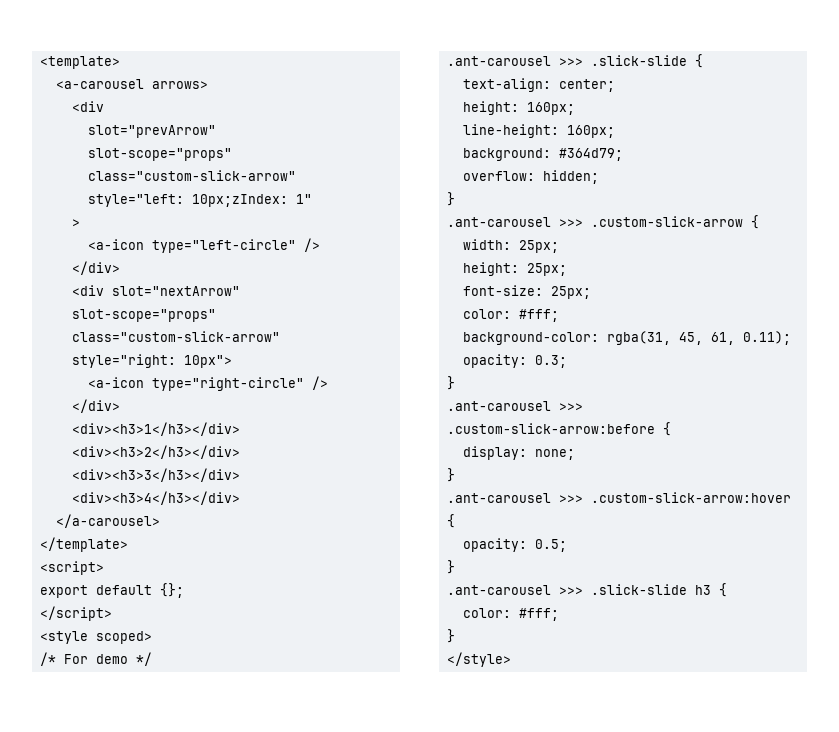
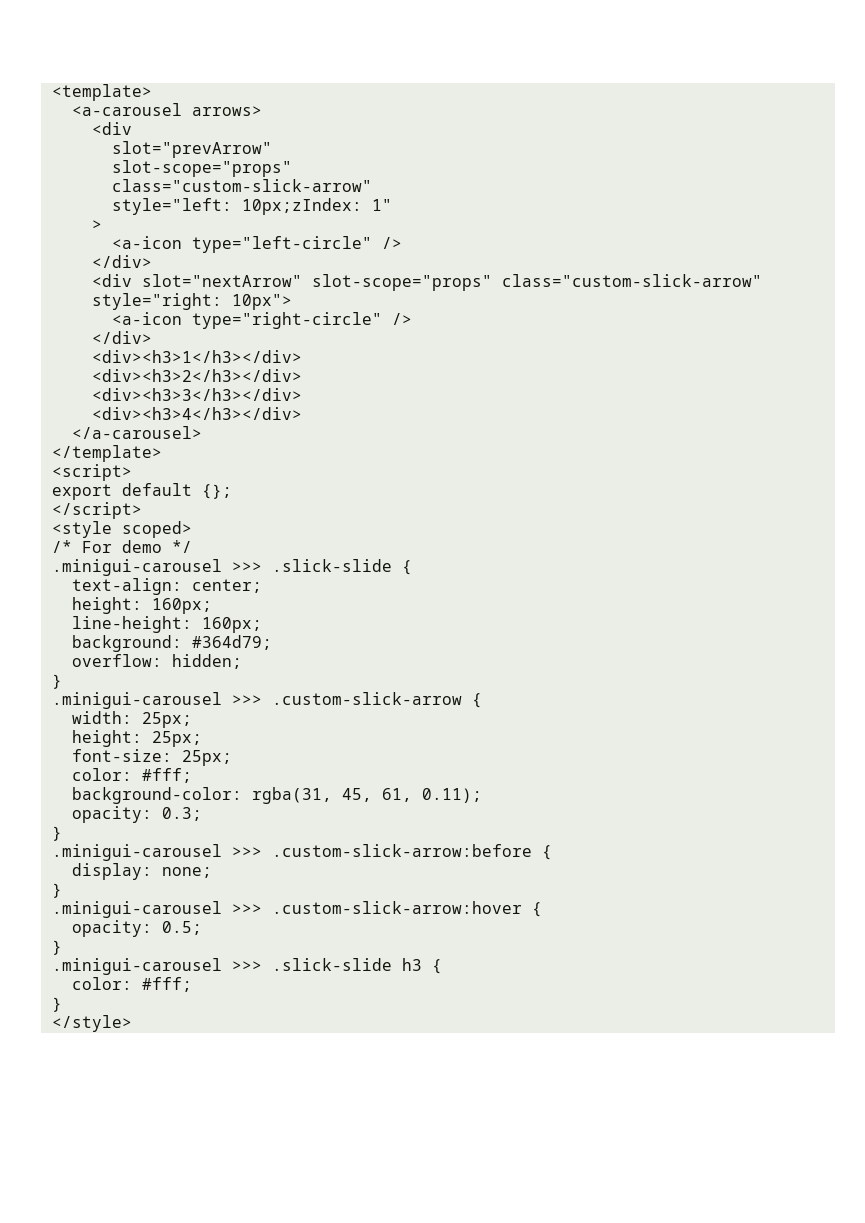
- .ant-carousel >>> .slick-slide {
+ .minigui-carousel >>> .slick-slide {
- .ant-carousel >>> .custom-slick-arrow {
+ .minigui-carousel >>> .custom-slick-arrow {
- .ant-carousel >>> .custom-slick-arrow:before {
+ .minigui-carousel >>> .custom-slick-arrow:before {
- .ant-carousel >>> .custom-slick-arrow:hover {
+ .minigui-carousel >>> .custom-slick-arrow:hover {
- .ant-carousel >>> .slick-slide h3 {
+ .minigui-carousel >>> .slick-slide h3 {

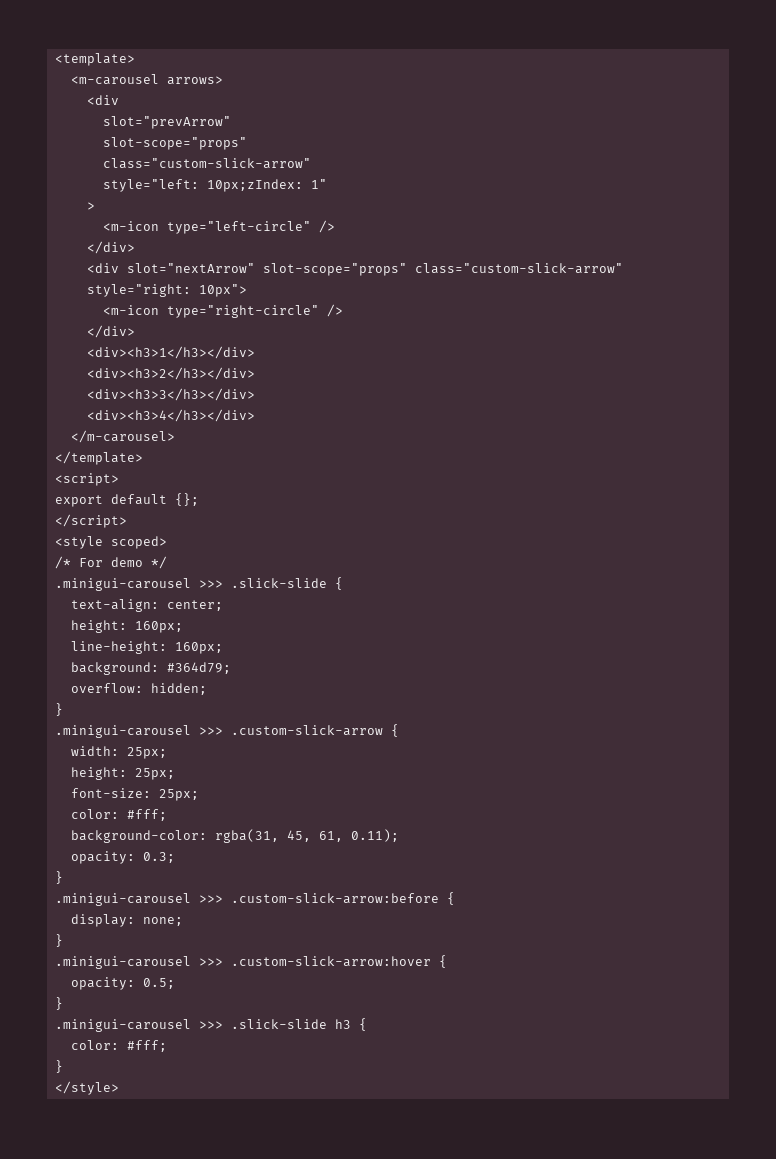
- <a-carousel arrows>
+ <m-carousel arrows>
- <a-icon type="left-circle" />
+ <m-icon type="left-circle" />
- <a-icon type="right-circle" />
+ <m-icon type="right-circle" />
- </a-carousel>
+ </m-carousel>

